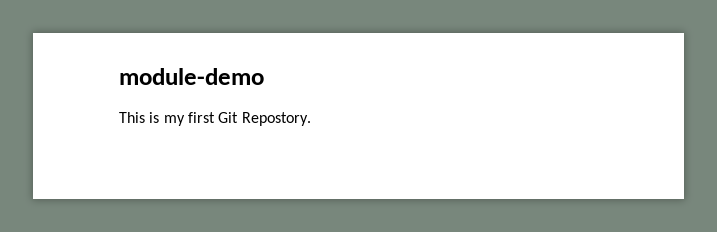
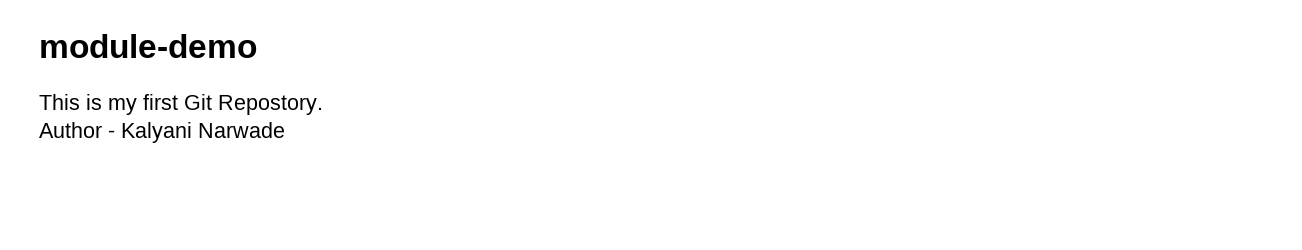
+ Author - Kalyani Narwade

